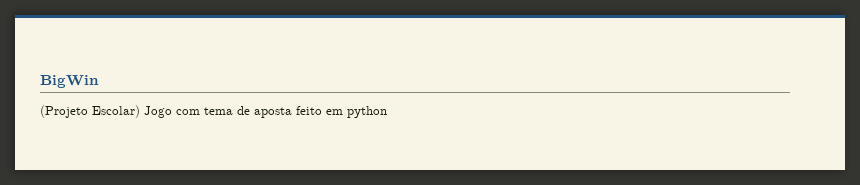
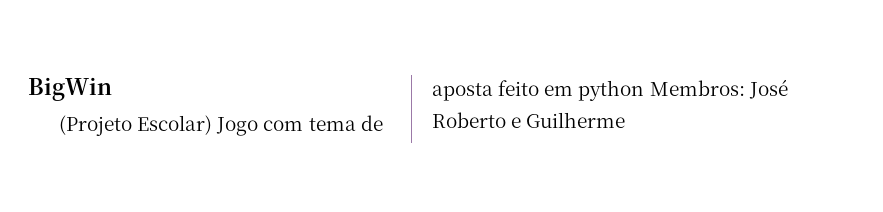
- (Projeto Escolar) Jogo com tema de aposta feito em python
+ (Projeto Escolar) Jogo com tema de aposta feito em python Membros: José Roberto e Guilherme

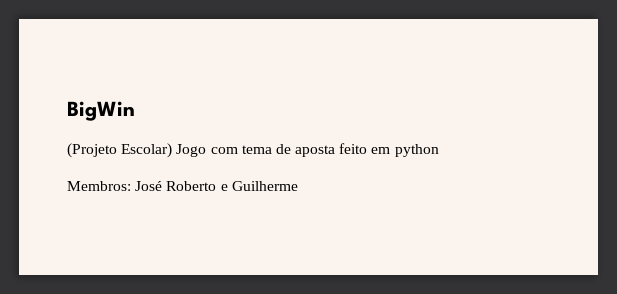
- (Projeto Escolar) Jogo com tema de aposta feito em python Membros: José Roberto e Guilherme
+ (Projeto Escolar) Jogo com tema de aposta feito em python
+ Membros: José Roberto e Guilherme

